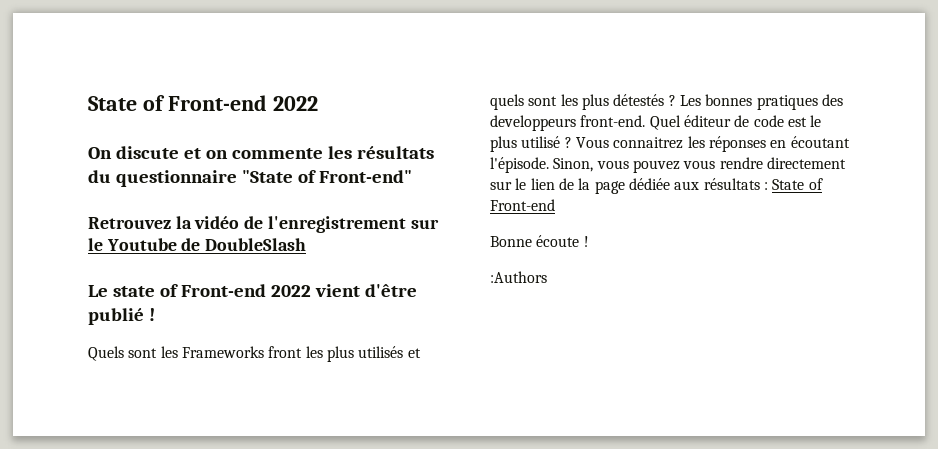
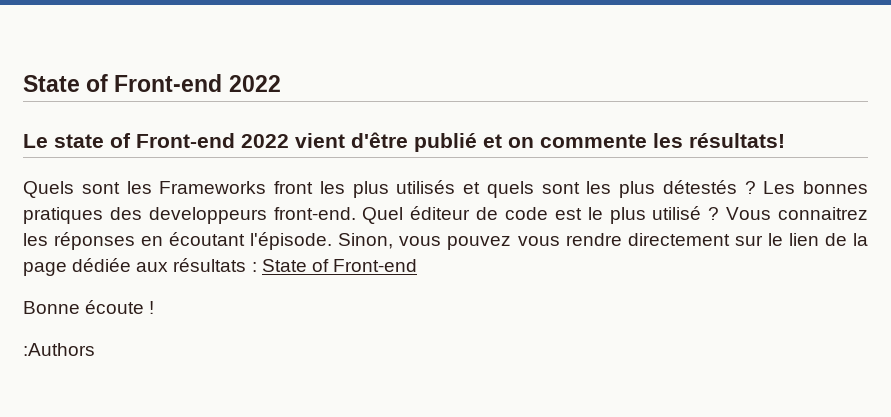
- On discute et on commente les résultats du questionnaire "State of Front-end"
- Retrouvez la vidéo de l'enregistrement sur le Youtube de DoubleSlash
- Le state of Front-end 2022 vient d'être publié !
+ Le state of Front-end 2022 vient d'être publié et on commente les résultats!

